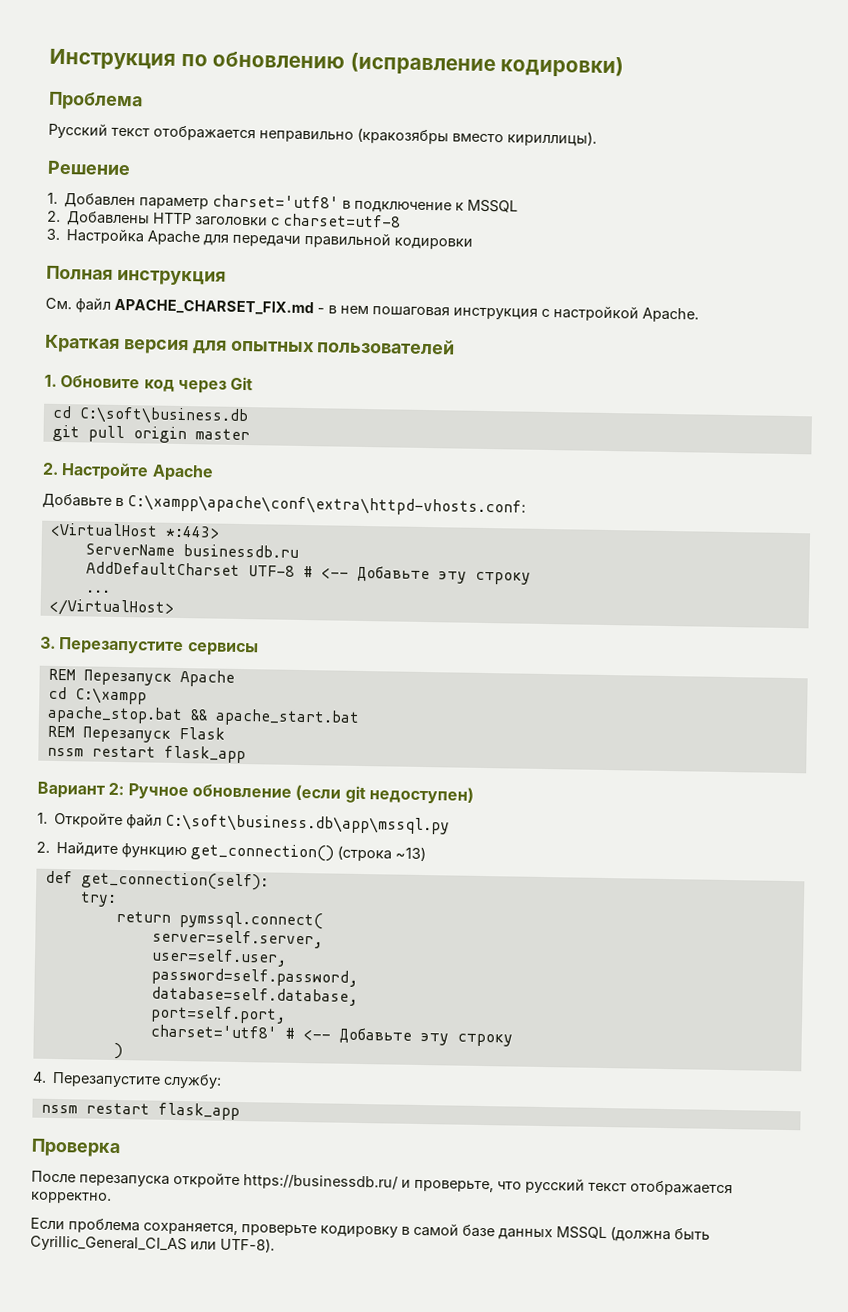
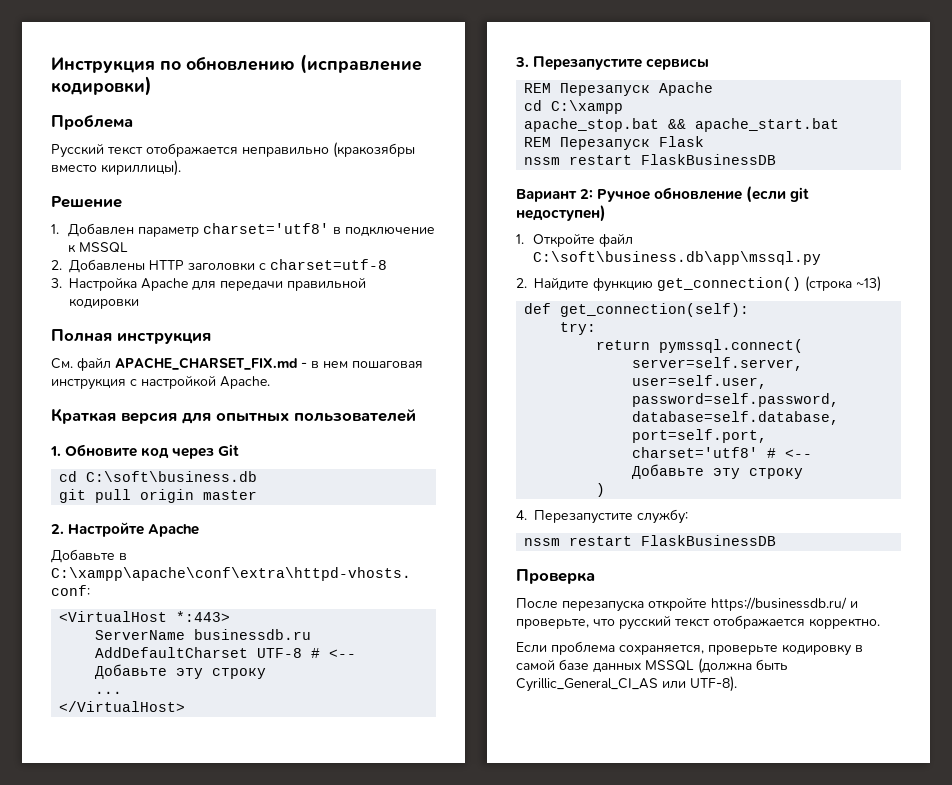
  REM Перезапуск Flask
- nssm restart flask_app
+ nssm restart FlaskBusinessDB
  4. Перезапустите службу:
- nssm restart flask_app
+ nssm restart FlaskBusinessDB

